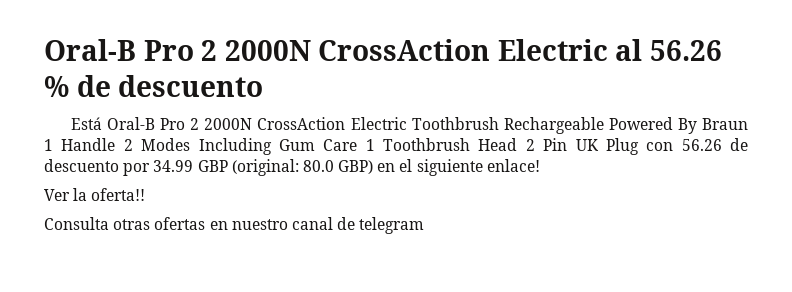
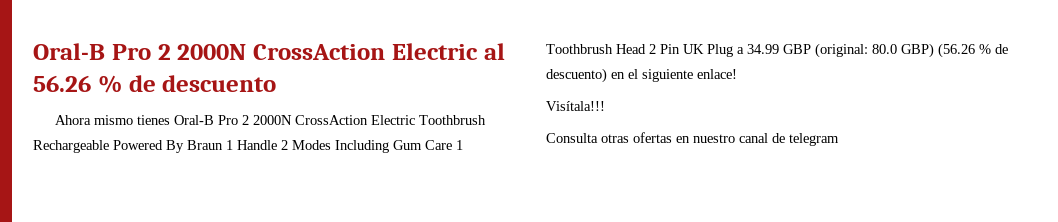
- Está Oral-B Pro 2 2000N CrossAction Electric Toothbrush Rechargeable Powered By Braun 1 Handle 2 Modes Including Gum Care 1 Toothbrush Head 2 Pin UK Plug con 56.26 de descuento por 34.99 GBP (original: 80.0 GBP) en el siguiente enlace!
+ Ahora mismo tienes Oral-B Pro 2 2000N CrossAction Electric Toothbrush Rechargeable Powered By Braun 1 Handle 2 Modes Including Gum Care 1 Toothbrush Head 2 Pin UK Plug a 34.99 GBP (original: 80.0 GBP) (56.26 % de descuento) en el siguiente enlace!
- Ver la oferta!!
+ Visítala!!!

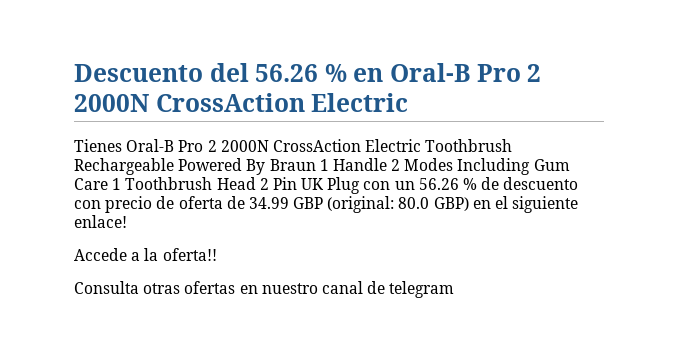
- Oral-B Pro 2 2000N CrossAction Electric al 56.26 % de descuento
- Ahora mismo tienes Oral-B Pro 2 2000N CrossAction Electric Toothbrush Rechargeable Powered By Braun 1 Handle 2 Modes Including Gum Care 1 Toothbrush Head 2 Pin UK Plug a 34.99 GBP (original: 80.0 GBP) (56.26 % de descuento) en el siguiente enlace!
+ Descuento del 56.26 % en Oral-B Pro 2 2000N CrossAction Electric
+ Tienes Oral-B Pro 2 2000N CrossAction Electric Toothbrush Rechargeable Powered By Braun 1 Handle 2 Modes Including Gum Care 1 Toothbrush Head 2 Pin UK Plug con un 56.26 % de descuento con precio de oferta de 34.99 GBP (original: 80.0 GBP) en el siguiente enlace!
- Visítala!!!
+ Accede a la oferta!!

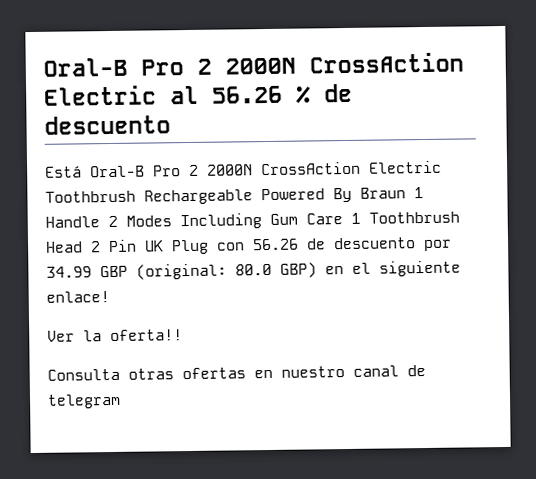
- Descuento del 56.26 % en Oral-B Pro 2 2000N CrossAction Electric
- Tienes Oral-B Pro 2 2000N CrossAction Electric Toothbrush Rechargeable Powered By Braun 1 Handle 2 Modes Including Gum Care 1 Toothbrush Head 2 Pin UK Plug con un 56.26 % de descuento con precio de oferta de 34.99 GBP (original: 80.0 GBP) en el siguiente enlace!
+ Oral-B Pro 2 2000N CrossAction Electric al 56.26 % de descuento
+ Está Oral-B Pro 2 2000N CrossAction Electric Toothbrush Rechargeable Powered By Braun 1 Handle 2 Modes Including Gum Care 1 Toothbrush Head 2 Pin UK Plug con 56.26 de descuento por 34.99 GBP (original: 80.0 GBP) en el siguiente enlace!
- Accede a la oferta!!
+ Ver la oferta!!

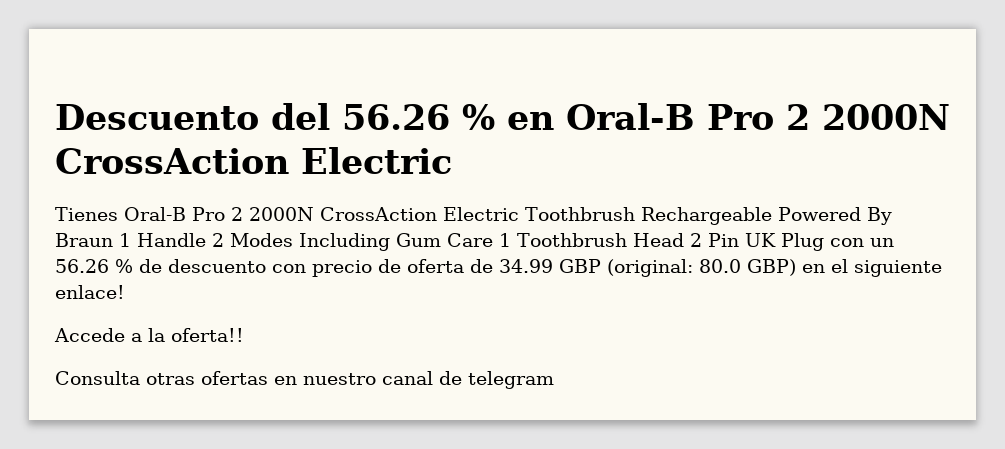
- Oral-B Pro 2 2000N CrossAction Electric al 56.26 % de descuento
- Está Oral-B Pro 2 2000N CrossAction Electric Toothbrush Rechargeable Powered By Braun 1 Handle 2 Modes Including Gum Care 1 Toothbrush Head 2 Pin UK Plug con 56.26 de descuento por 34.99 GBP (original: 80.0 GBP) en el siguiente enlace!
+ Descuento del 56.26 % en Oral-B Pro 2 2000N CrossAction Electric
+ Tienes Oral-B Pro 2 2000N CrossAction Electric Toothbrush Rechargeable Powered By Braun 1 Handle 2 Modes Including Gum Care 1 Toothbrush Head 2 Pin UK Plug con un 56.26 % de descuento con precio de oferta de 34.99 GBP (original: 80.0 GBP) en el siguiente enlace!
- Ver la oferta!!
+ Accede a la oferta!!

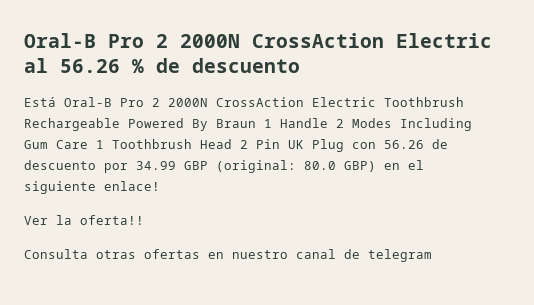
- Descuento del 56.26 % en Oral-B Pro 2 2000N CrossAction Electric
- Tienes Oral-B Pro 2 2000N CrossAction Electric Toothbrush Rechargeable Powered By Braun 1 Handle 2 Modes Including Gum Care 1 Toothbrush Head 2 Pin UK Plug con un 56.26 % de descuento con precio de oferta de 34.99 GBP (original: 80.0 GBP) en el siguiente enlace!
+ Oral-B Pro 2 2000N CrossAction Electric al 56.26 % de descuento
+ Está Oral-B Pro 2 2000N CrossAction Electric Toothbrush Rechargeable Powered By Braun 1 Handle 2 Modes Including Gum Care 1 Toothbrush Head 2 Pin UK Plug con 56.26 de descuento por 34.99 GBP (original: 80.0 GBP) en el siguiente enlace!
- Accede a la oferta!!
+ Ver la oferta!!

